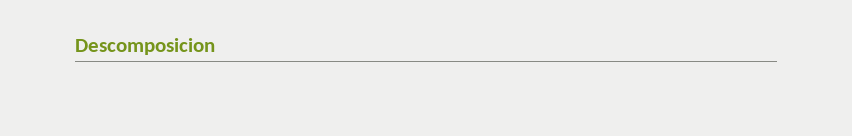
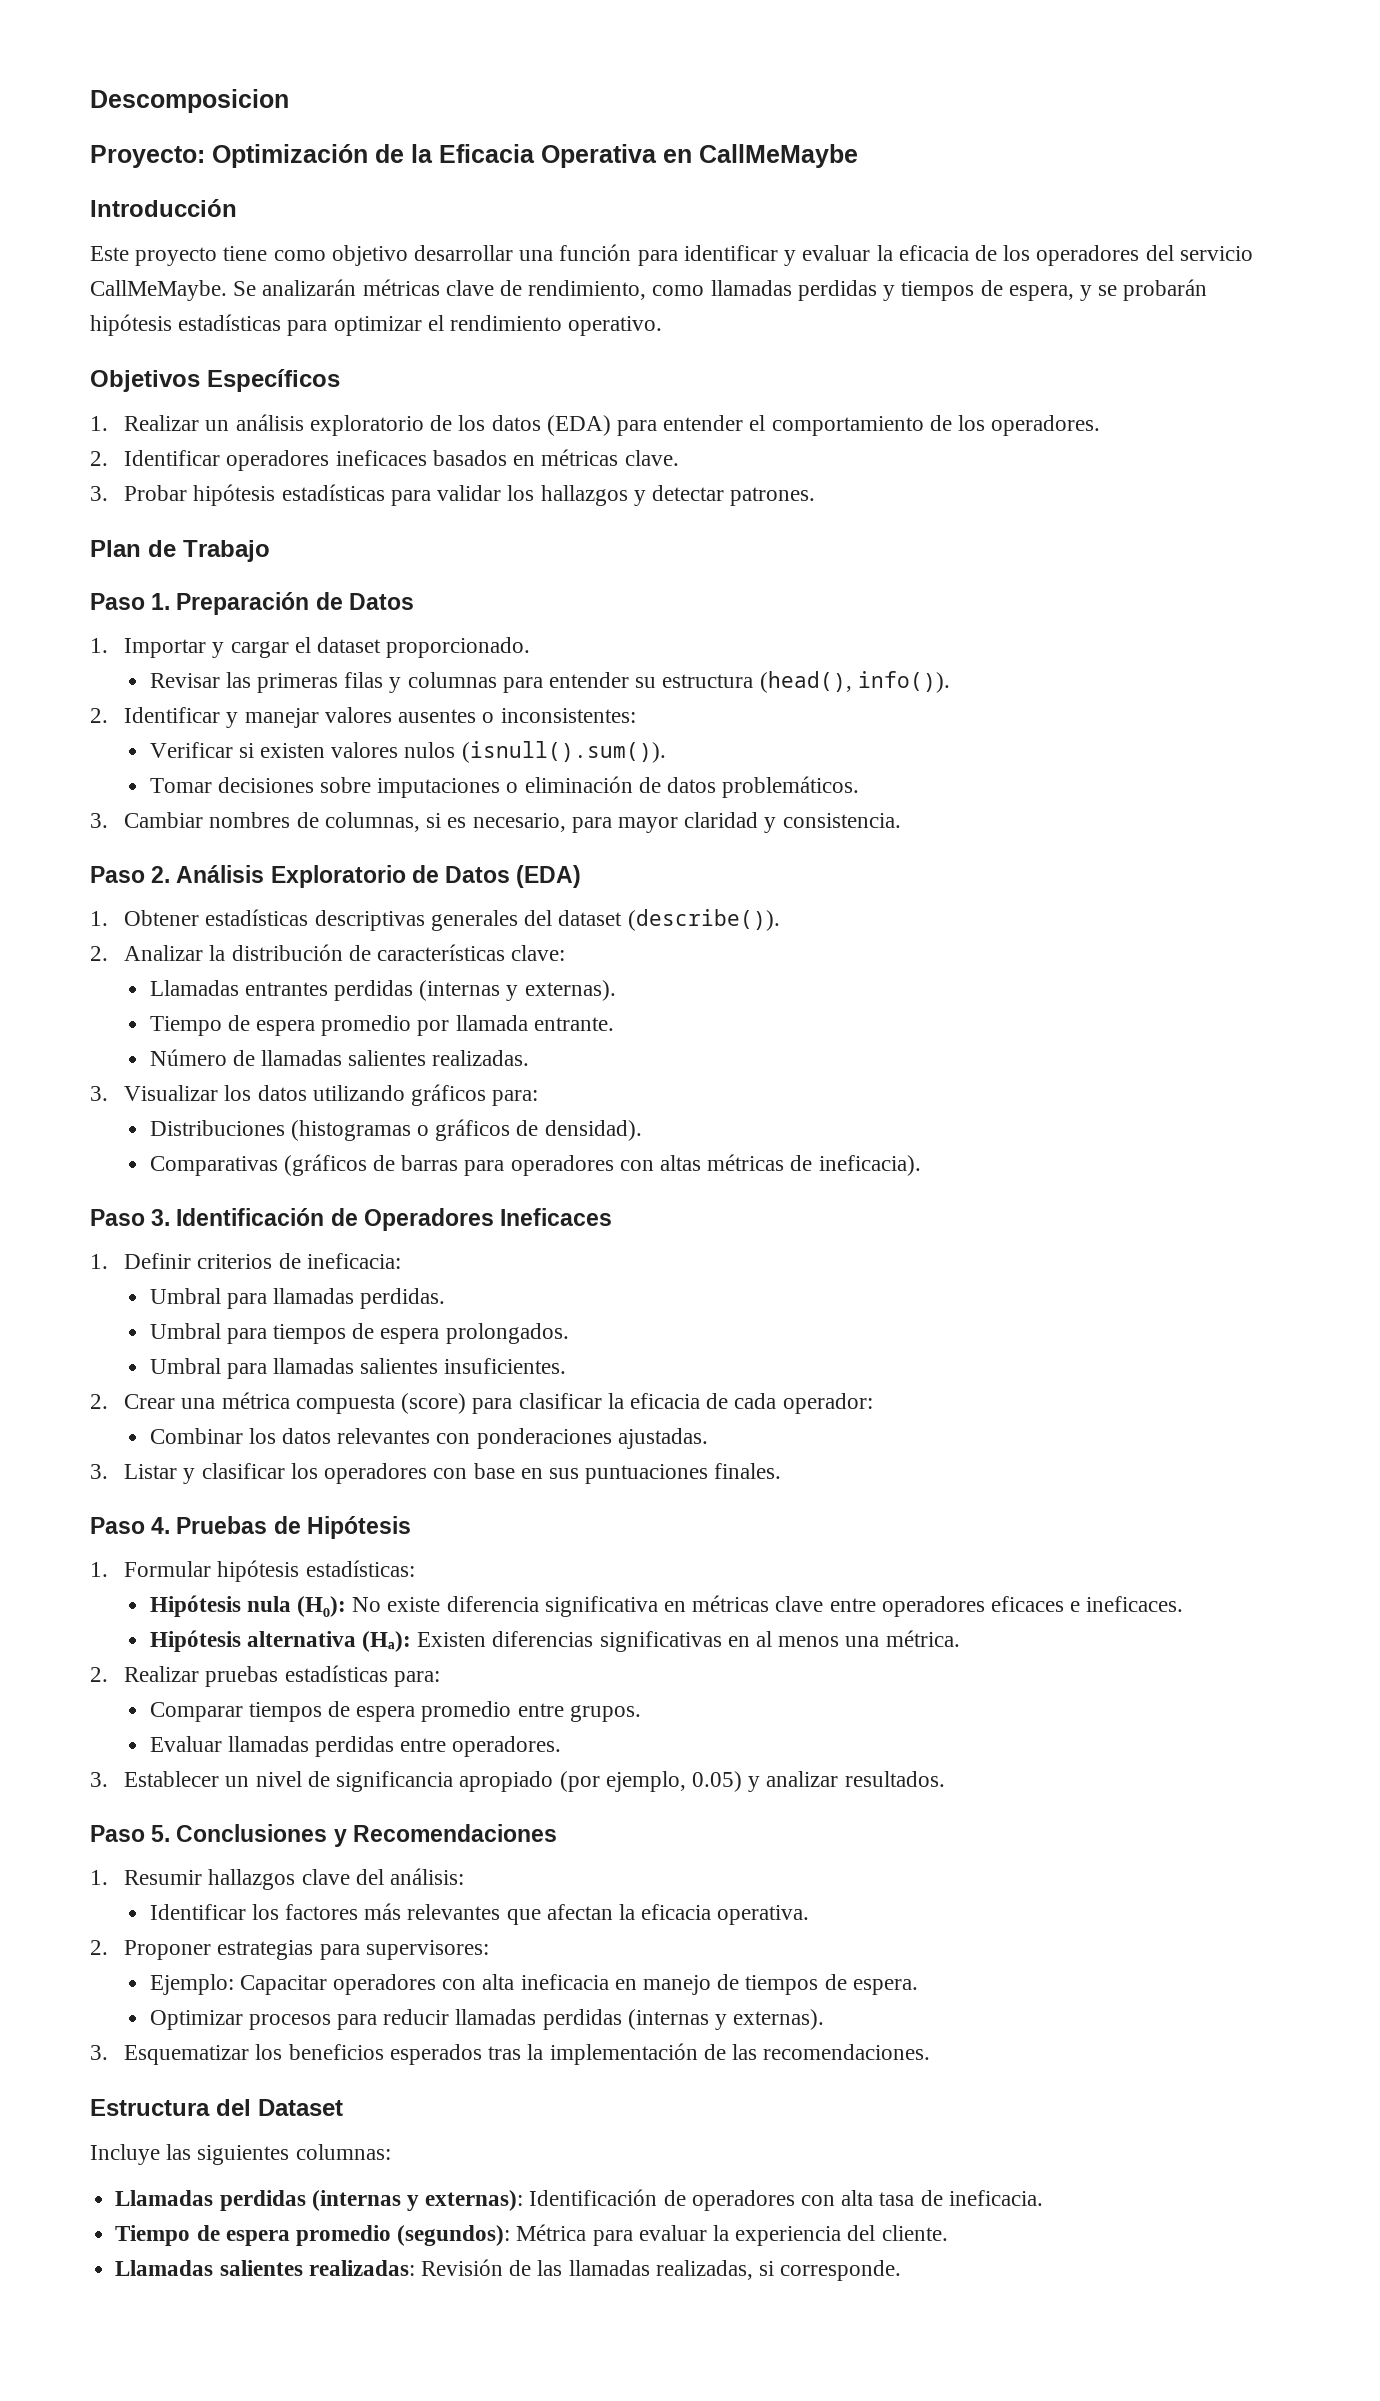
+ Proyecto: Optimización de la Eficacia Operativa en CallMeMaybe
+ Introducción
+ Este proyecto tiene como objetivo desarrollar una función para identificar y evaluar la eficacia de los operadores del servicio CallMeMaybe. Se analizarán métricas clave de rendimiento, como llamadas perdidas y tiempos de espera, y se probarán hipótesis estadísticas para optimizar el rendimiento operativo.
+ Objetivos Específicos
+ 1. Realizar un análisis exploratorio de los datos (EDA) para entender el comportamiento de los operadores.
+ 2. Identificar operadores ineficaces basados en métricas clave.
+ 3. Probar hipótesis estadísticas para validar los hallazgos y detectar patrones.
+ Plan de Trabajo
+ Paso 1. Preparación de Datos
+ 1. Importar y cargar el dataset proporcionado.
+ Revisar las primeras filas y columnas para entender su estructura (head(), info()).
+ 2. Identificar y manejar valores ausentes o inconsistentes:
+ Verificar si existen valores nulos (isnull().sum()).
+ Tomar decisiones sobre imputaciones o eliminación de datos problemáticos.
+ 3. Cambiar nombres de columnas, si es necesario, para mayor claridad y consistencia.
+ Paso 2. Análisis Exploratorio de Datos (EDA)
+ 1. Obtener estadísticas descriptivas generales del dataset (describe()).
+ 2. Analizar la distribución de características clave:
+ Llamadas entrantes perdidas (internas y externas).
+ Tiempo de espera promedio por llamada entrante.
+ Número de llamadas salientes realizadas.
+ 3. Visualizar los datos utilizando gráficos para:
+ Distribuciones (histogramas o gráficos de densidad).
+ Comparativas (gráficos de barras para operadores con altas métricas de ineficacia).
+ Paso 3. Identificación de Operadores Ineficaces
+ 1. Definir criterios de ineficacia:
+ Umbral para llamadas perdidas.
+ Umbral para tiempos de espera prolongados.
+ Umbral para llamadas salientes insuficientes.
+ 2. Crear una métrica compuesta (score) para clasificar la eficacia de cada operador:
+ Combinar los datos relevantes con ponderaciones ajustadas.
+ 3. Listar y clasificar los operadores con base en sus puntuaciones finales.
+ Paso 4. Pruebas de Hipótesis
+ 1. Formular hipótesis estadísticas:
+ Hipótesis nula (H₀): No existe diferencia significativa en métricas clave entre operadores eficaces e ineficaces.
+ Hipótesis alternativa (Hₐ): Existen diferencias significativas en al menos una métrica.
+ 2. Realizar pruebas estadísticas para:
+ Comparar tiempos de espera promedio entre grupos.
+ Evaluar llamadas perdidas entre operadores.
+ 3. Establecer un nivel de significancia apropiado (por ejemplo, 0.05) y analizar resultados.
+ Paso 5. Conclusiones y Recomendaciones
+ 1. Resumir hallazgos clave del análisis:
+ Identificar los factores más relevantes que afectan la eficacia operativa.
+ 2. Proponer estrategias para supervisores:
+ Ejemplo: Capacitar operadores con alta ineficacia en manejo de tiempos de espera.
+ Optimizar procesos para reducir llamadas perdidas (internas y externas).
+ 3. Esquematizar los beneficios esperados tras la implementación de las recomendaciones.
+ Estructura del Dataset
+ Incluye las siguientes columnas:
+ Llamadas perdidas (internas y externas): Identificación de operadores con alta tasa de ineficacia.
+ Tiempo de espera promedio (segundos): Métrica para evaluar la experiencia del cliente.
+ Llamadas salientes realizadas: Revisión de las llamadas realizadas, si corresponde.

